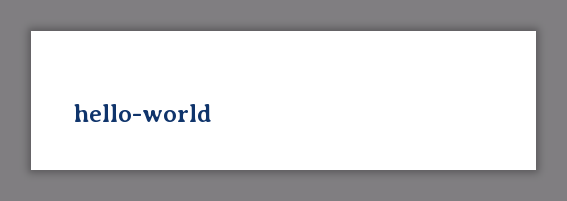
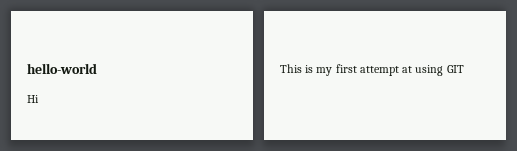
+ Hi
+ This is my first attempt at using GIT

